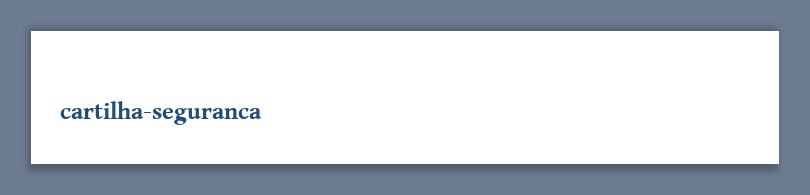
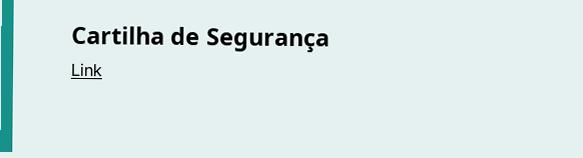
- cartilha-seguranca
+ Cartilha de Segurança
+ Link

